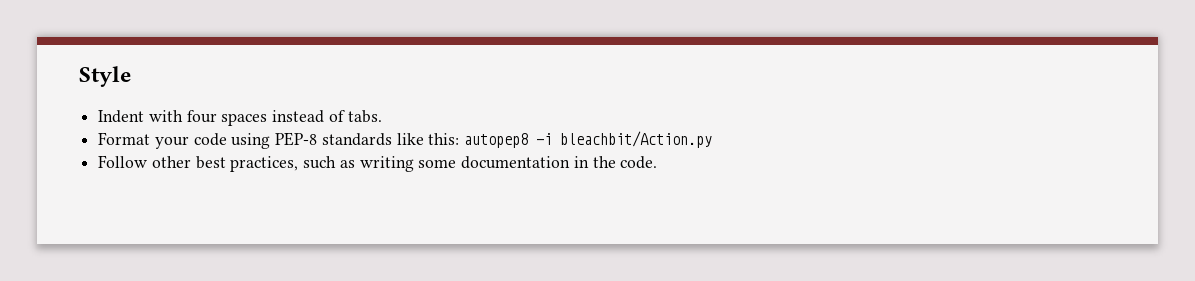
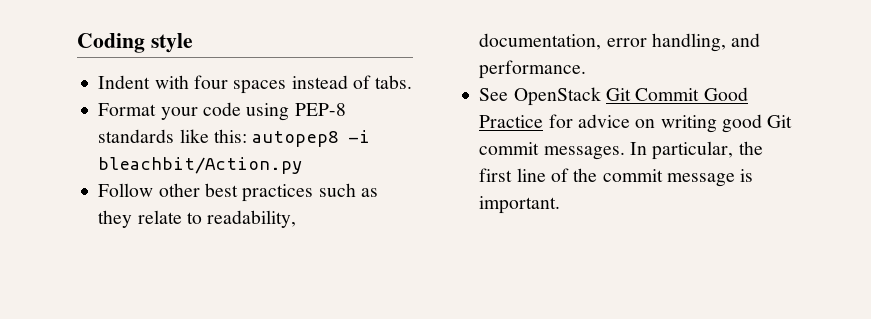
- Style
+ Coding style
- Follow other best practices, such as writing some documentation in the code.
+ Follow other best practices such as they relate to readability, documentation, error handling, and performance.
+ See OpenStack Git Commit Good Practice for advice on writing good Git commit messages. In particular, the first line of the commit message is important.

